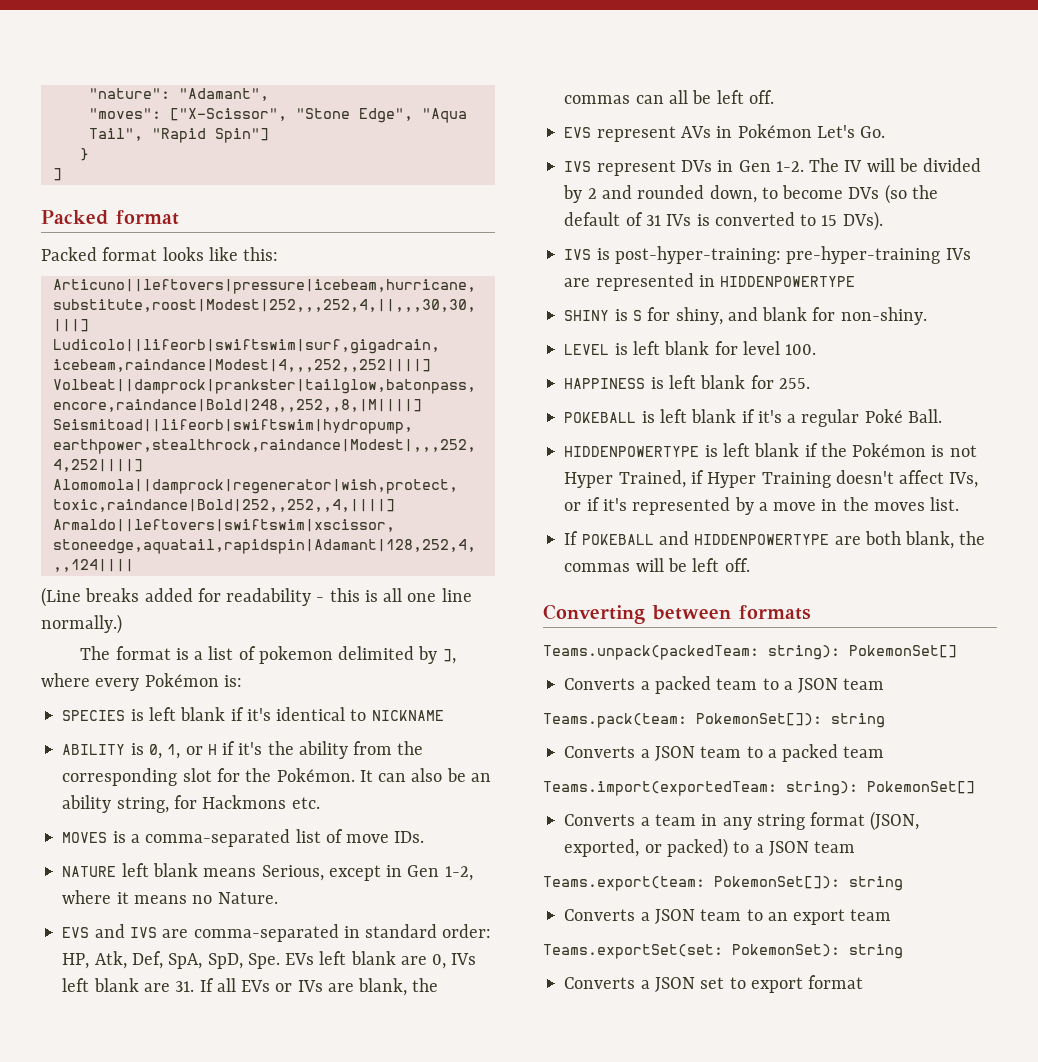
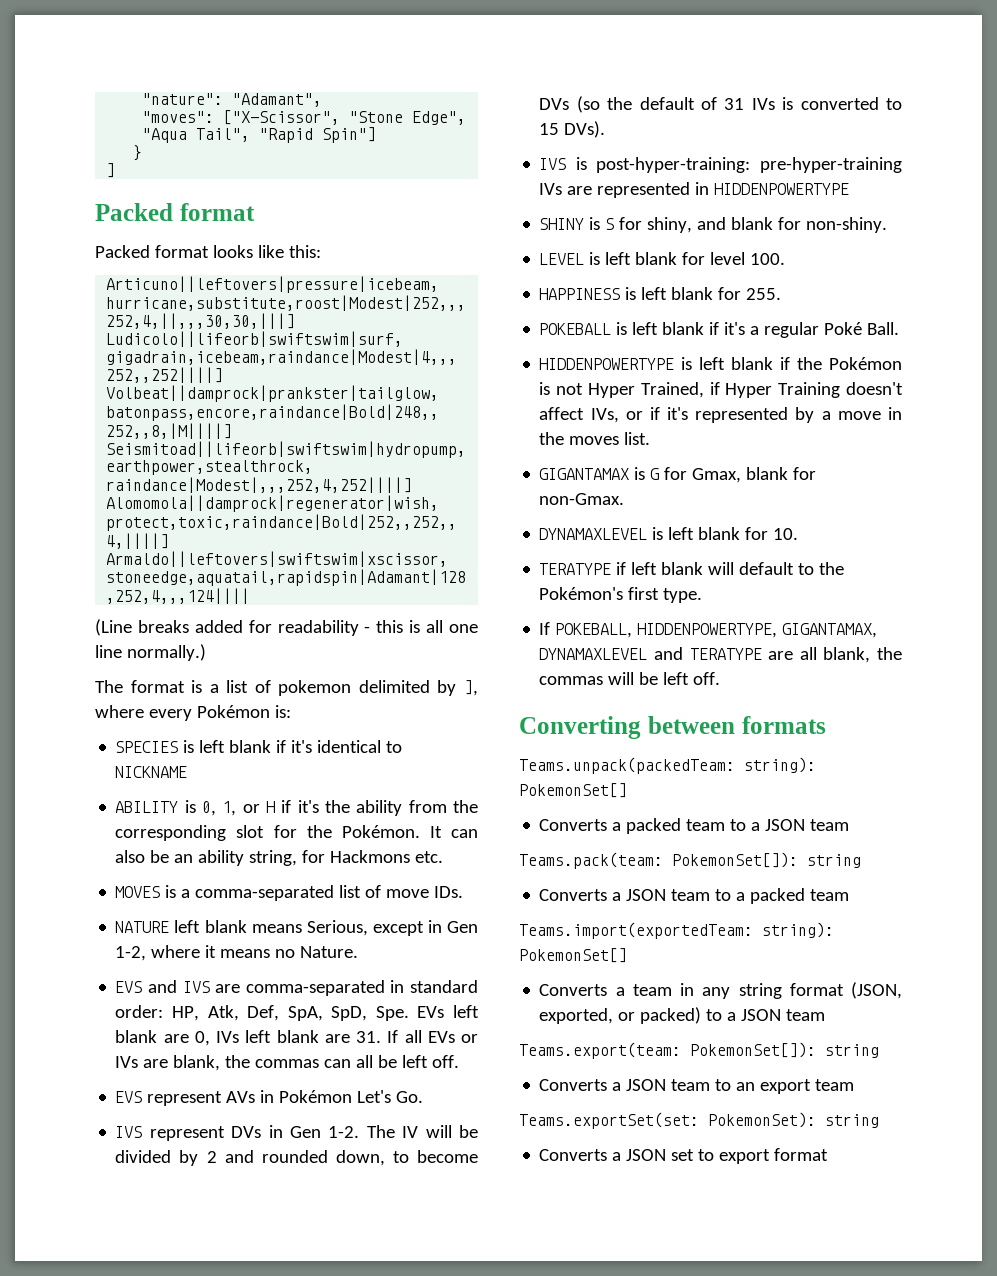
- If POKEBALL and HIDDENPOWERTYPE are both blank, the commas will be left off.
+ GIGANTAMAX is G for Gmax, blank for non-Gmax.
+ DYNAMAXLEVEL is left blank for 10.
+ TERATYPE if left blank will default to the Pokémon's first type.
+ If POKEBALL, HIDDENPOWERTYPE, GIGANTAMAX, DYNAMAXLEVEL and TERATYPE are all blank, the commas will be left off.

